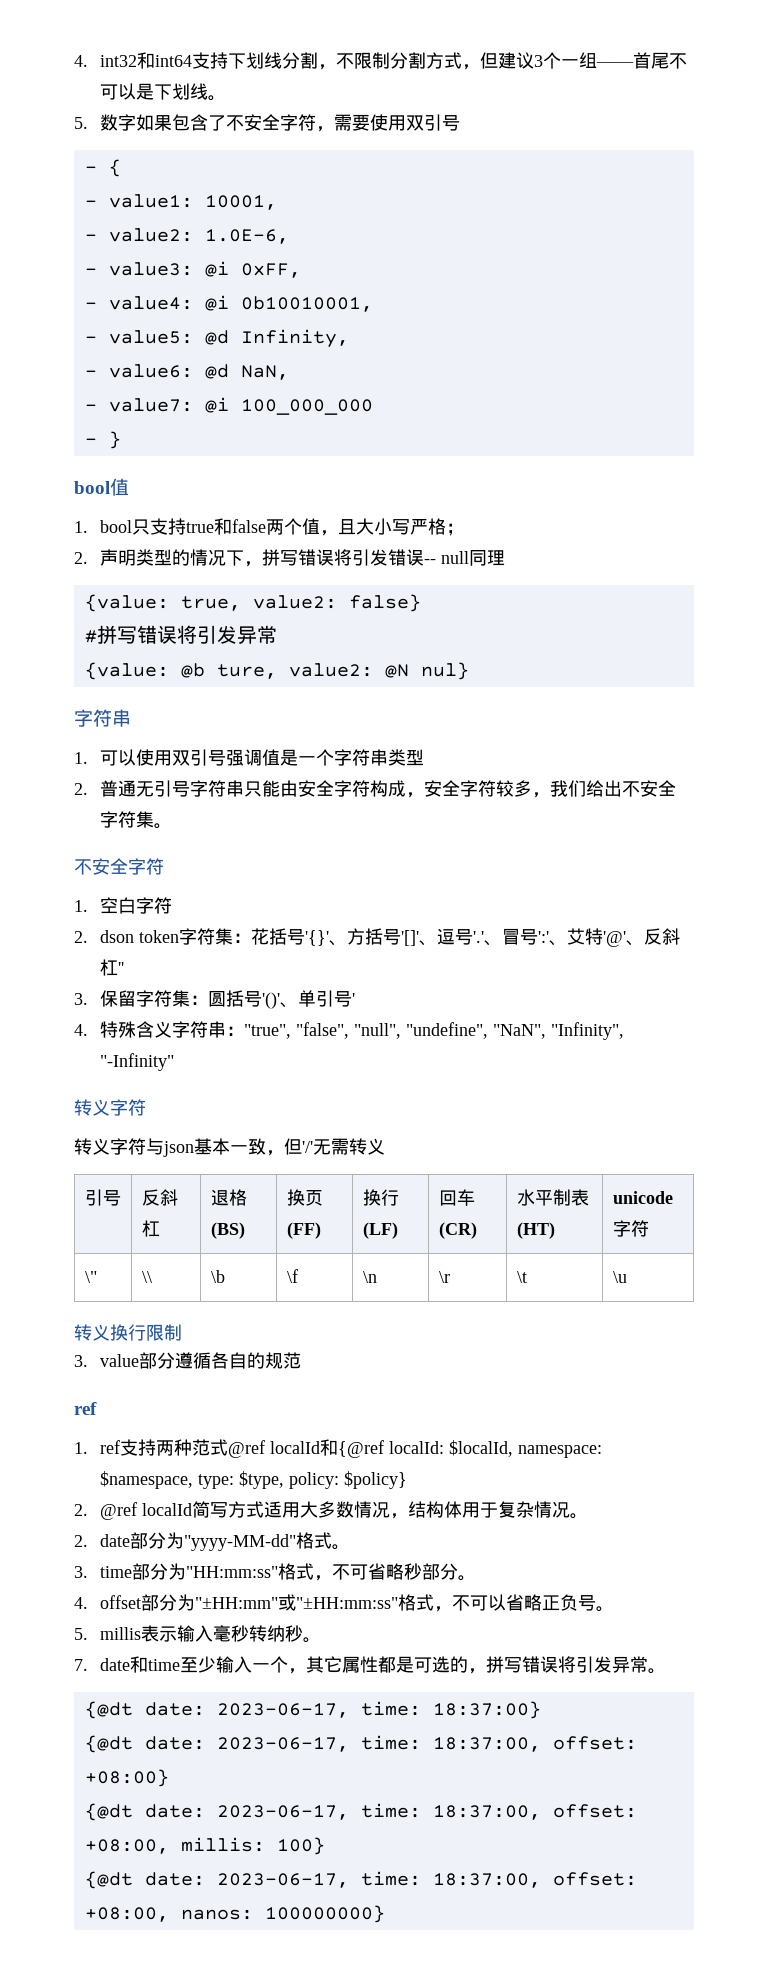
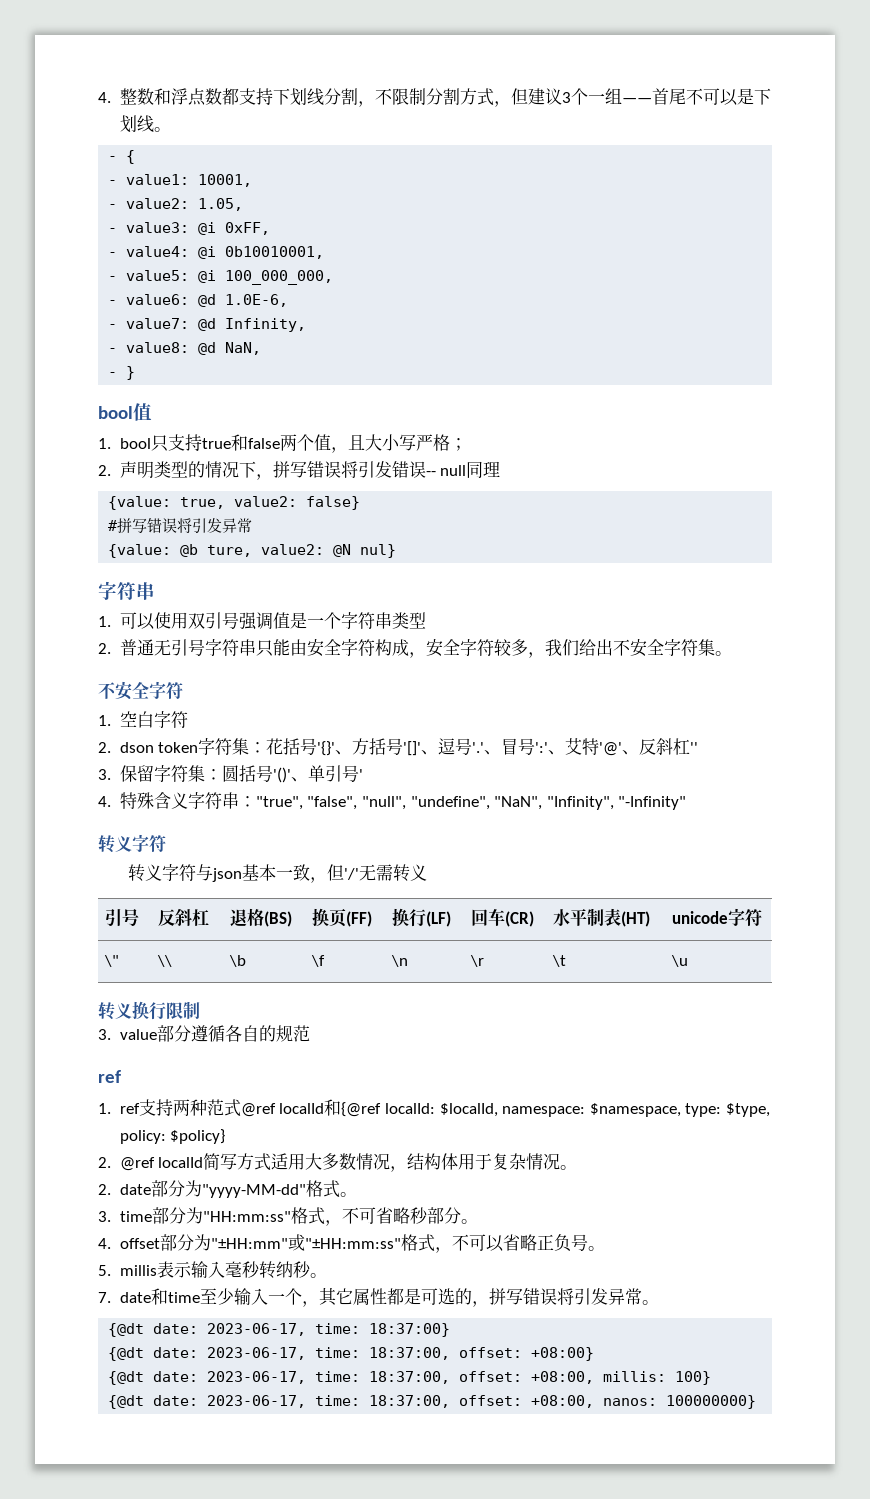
- 4. int32和int64支持下划线分割，不限制分割方式，但建议3个一组——首尾不可以是下划线。
+ 4.整数和浮点数都支持下划线分割，不限制分割方式，但建议3个一组——首尾不可以是下划线。
- 5.数字如果包含了不安全字符，需要使用双引号
- - value2: 1.0E-6,
+ - value2: 1.05,
- - value5: @d Infinity,
+ - value5: @i 100_000_000,
+ - value6: @d 1.0E-6,
+ - value7: @d Infinity,
- - value6: @d NaN,
+ - value8: @d NaN,
- - value7: @i 100_000_000

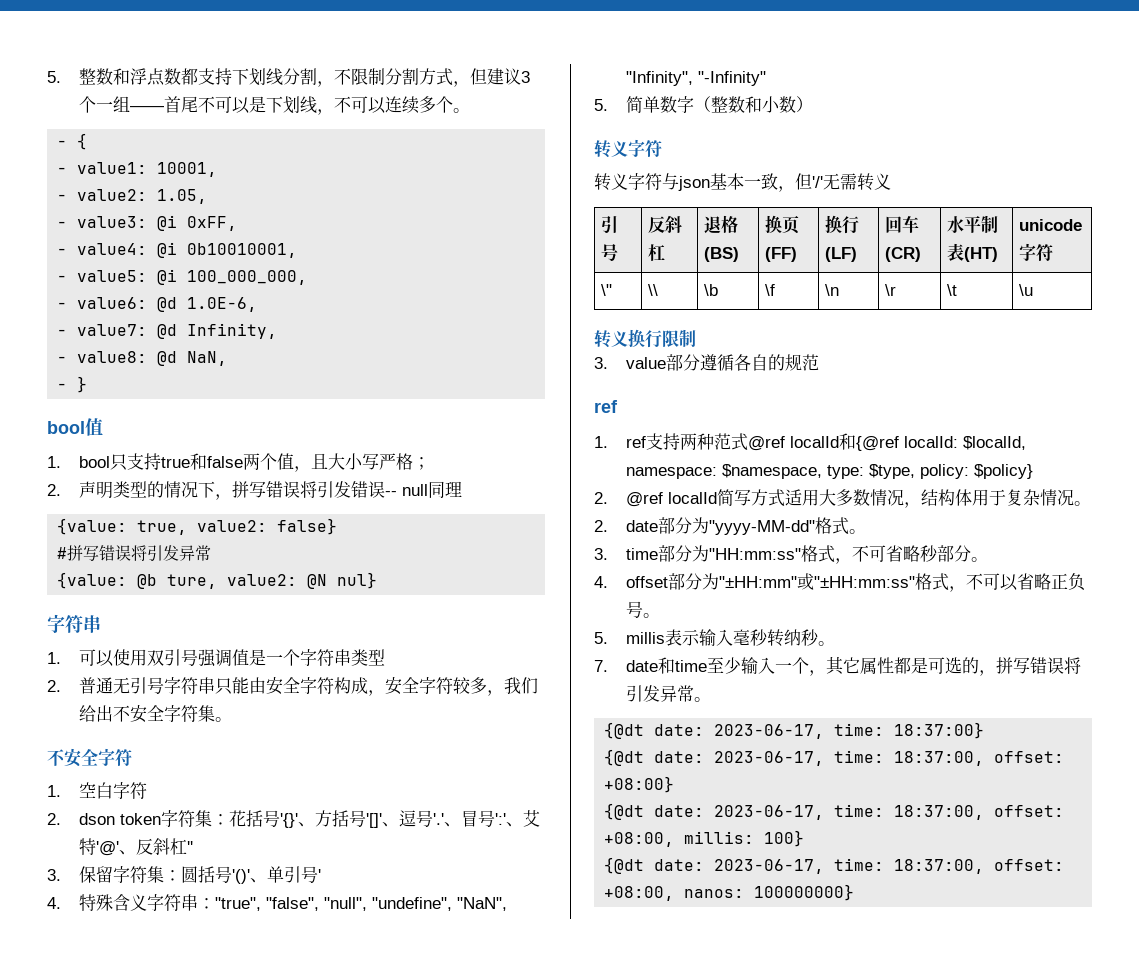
- 4.整数和浮点数都支持下划线分割，不限制分割方式，但建议3个一组——首尾不可以是下划线。
+ 5.整数和浮点数都支持下划线分割，不限制分割方式，但建议3个一组——首尾不可以是下划线，不可以连续多个。
+ 5.简单数字（整数和小数）

